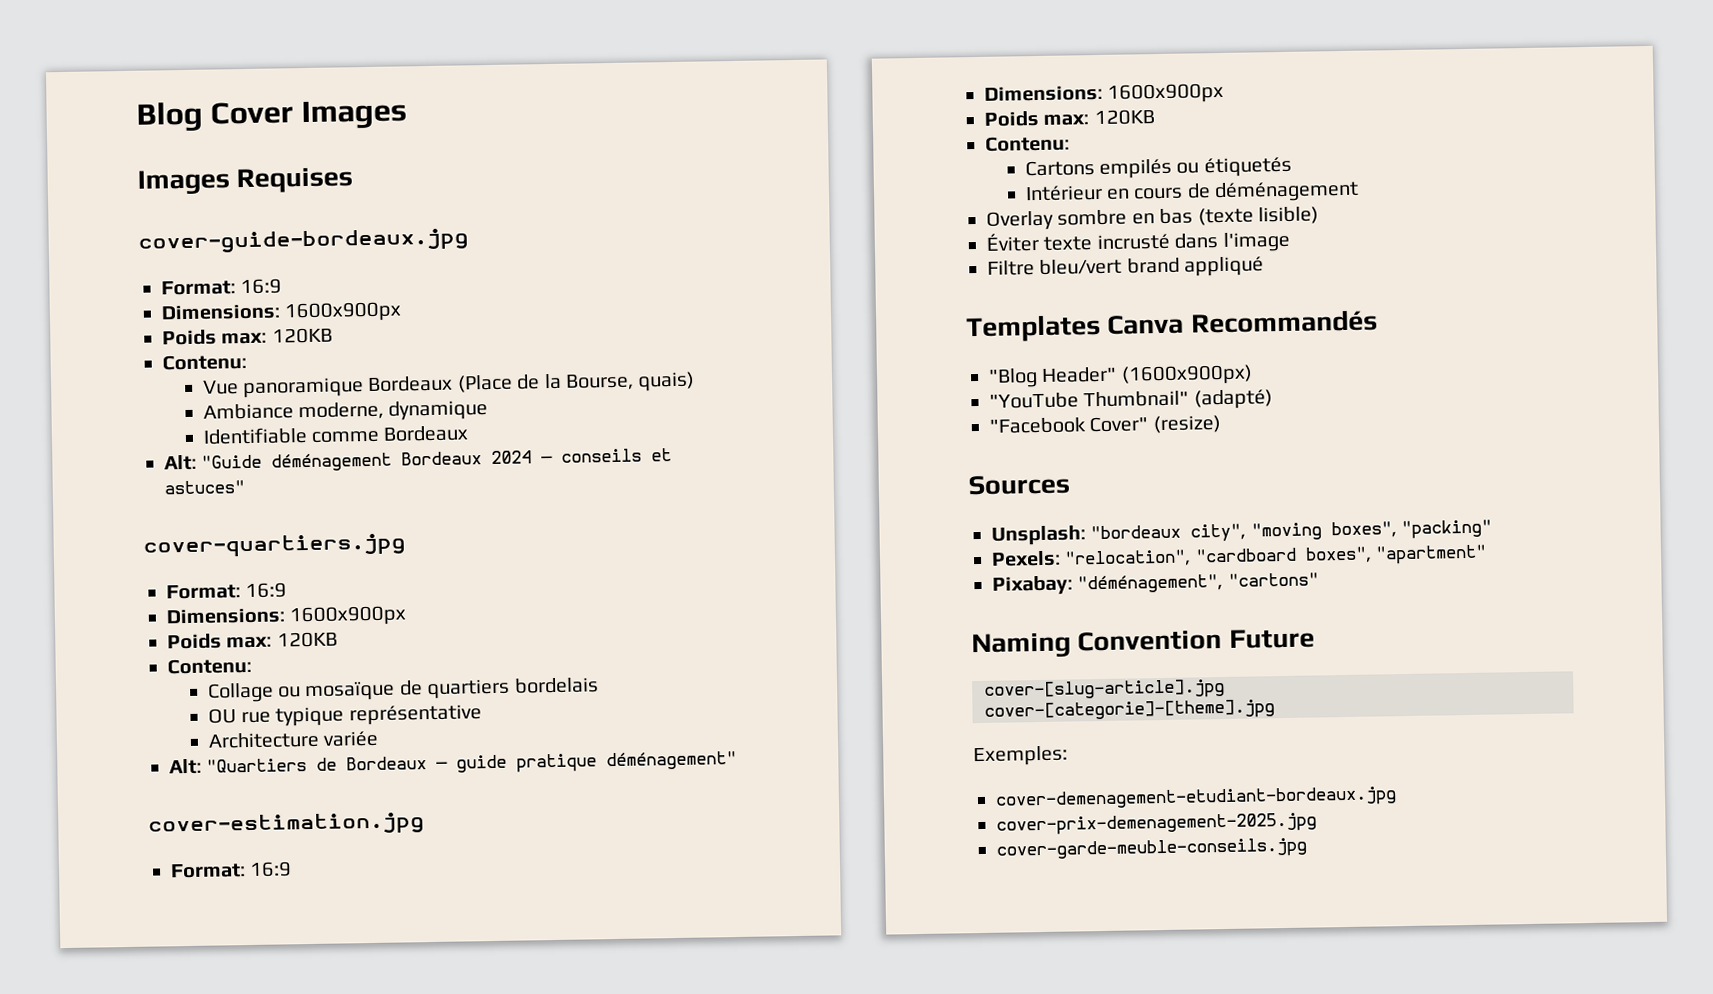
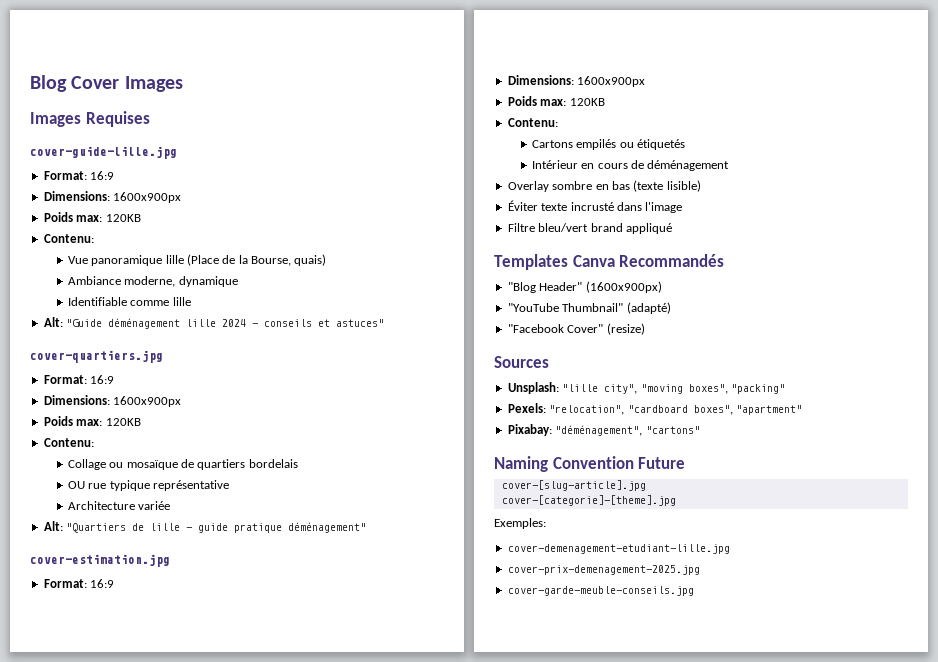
- cover-guide-bordeaux.jpg
+ cover-guide-lille.jpg
- Vue panoramique Bordeaux (Place de la Bourse, quais)
+ Vue panoramique lille (Place de la Bourse, quais)
- Identifiable comme Bordeaux
+ Identifiable comme lille
- Alt: "Guide déménagement Bordeaux 2024 — conseils et astuces"
+ Alt: "Guide déménagement lille 2024 — conseils et astuces"
- Alt: "Quartiers de Bordeaux — guide pratique déménagement"
+ Alt: "Quartiers de lille — guide pratique déménagement"
- Unsplash: "bordeaux city", "moving boxes", "packing"
+ Unsplash: "lille city", "moving boxes", "packing"
- cover-demenagement-etudiant-bordeaux.jpg
+ cover-demenagement-etudiant-lille.jpg

